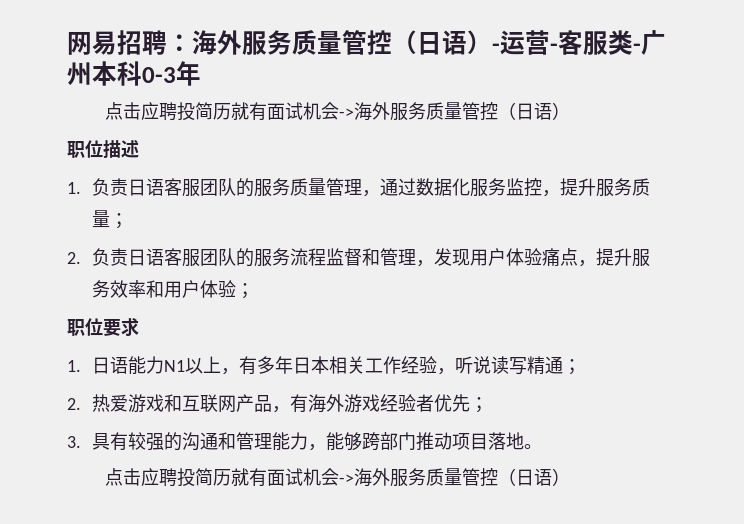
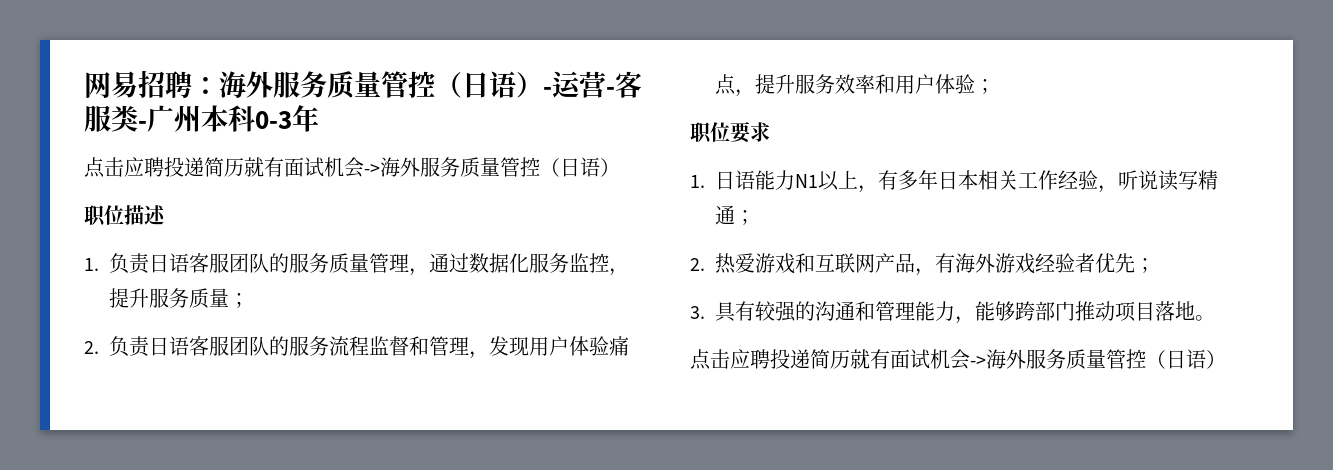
  网易招聘：海外服务质量管控（日语）-运营-客服类-广州本科0-3年
- 点击应聘投简历就有面试机会->海外服务质量管控（日语）
+ 点击应聘投递简历就有面试机会->海外服务质量管控（日语）
  3.具有较强的沟通和管理能力，能够跨部门推动项目落地。
- 点击应聘投简历就有面试机会->海外服务质量管控（日语）
+ 点击应聘投递简历就有面试机会->海外服务质量管控（日语）

